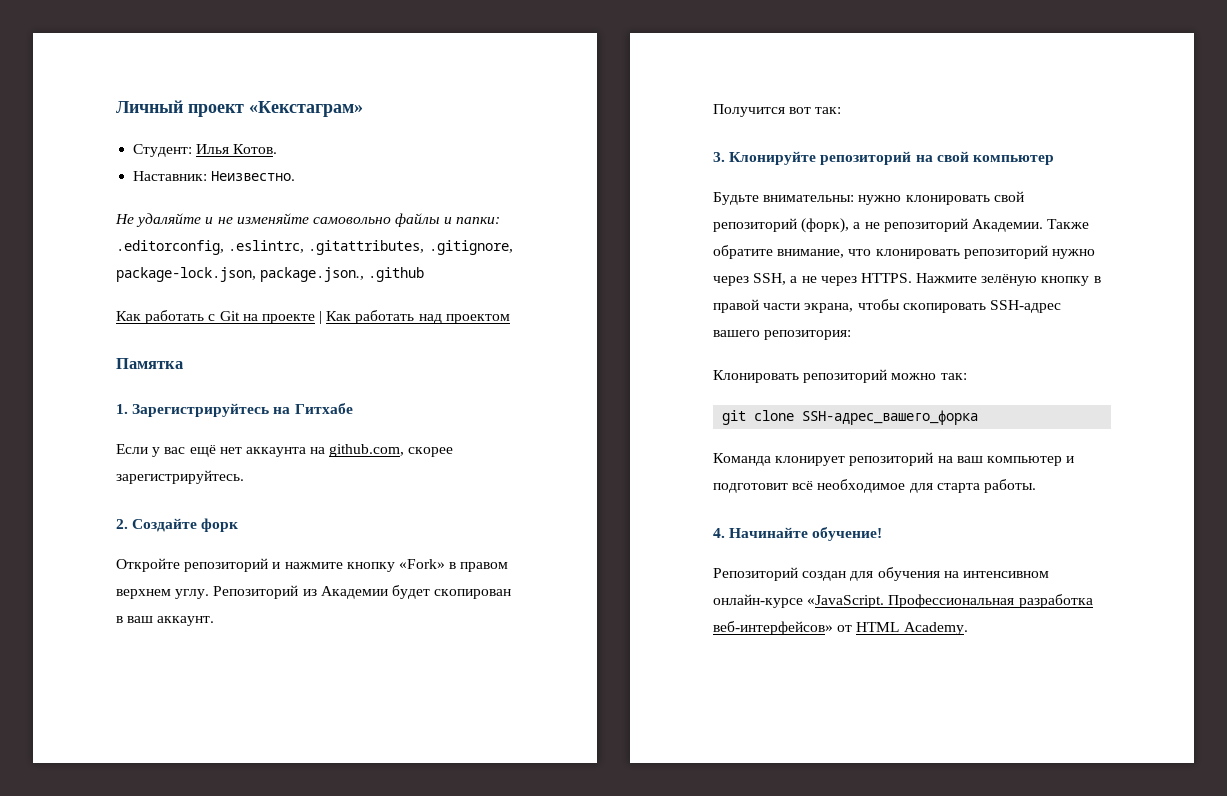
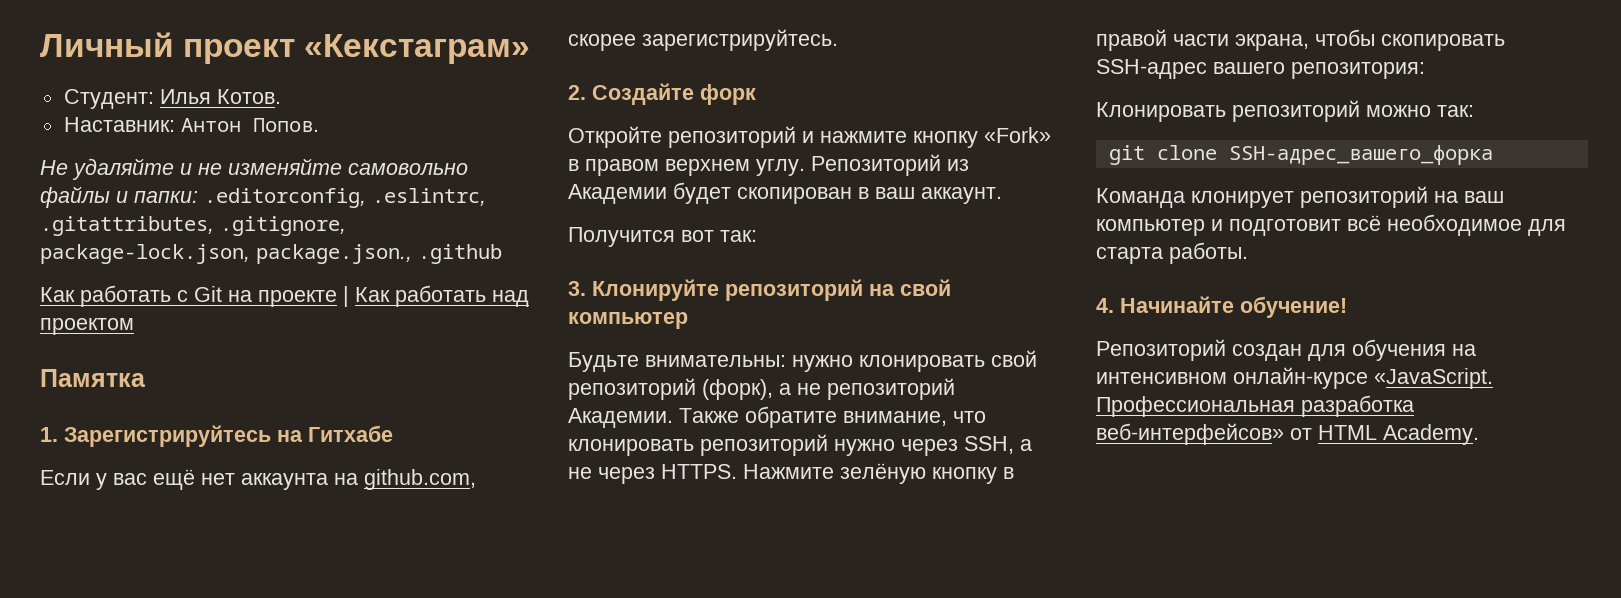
- Наставник: Неизвестно.
+ Наставник: Антон Попов.

